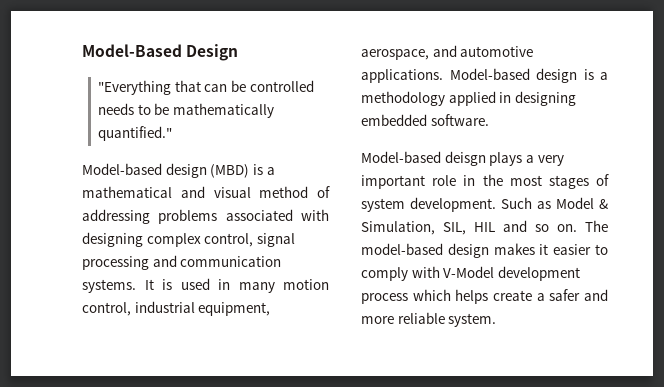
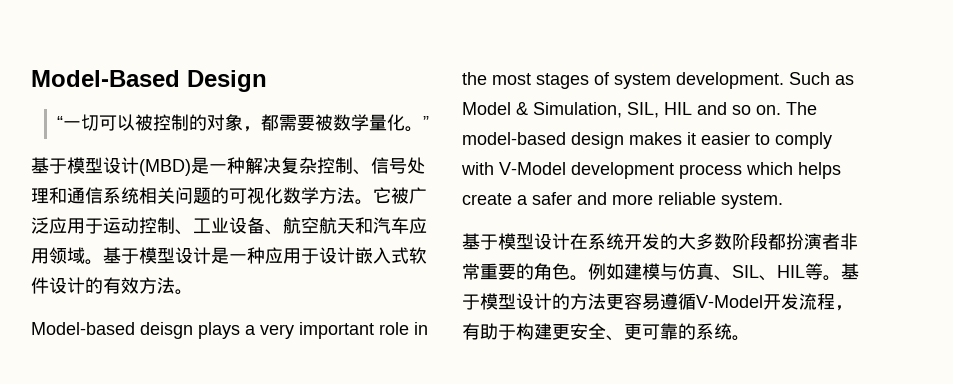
- "Everything that can be controlled needs to be mathematically quantified."
- Model-based design (MBD) is a mathematical and visual method of addressing problems associated with designing complex control, signal processing and communication systems. It is used in many motion control, industrial equipment, aerospace, and automotive applications. Model-based design is a methodology applied in designing embedded software.
+ “一切可以被控制的对象，都需要被数学量化。”
+ 基于模型设计(MBD)是一种解决复杂控制、信号处理和通信系统相关问题的可视化数学方法。它被广泛应用于运动控制、工业设备、航空航天和汽车应用领域。基于模型设计是一种应用于设计嵌入式软件设计的有效方法。
+ 基于模型设计在系统开发的大多数阶段都扮演者非常重要的角色。例如建模与仿真、SIL、HIL等。基于模型设计的方法更容易遵循V-Model开发流程，有助于构建更安全、更可靠的系统。

